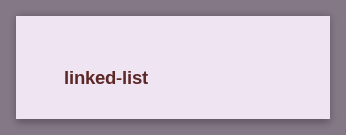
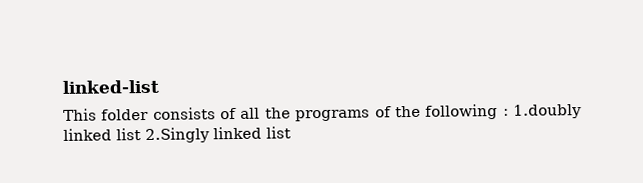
+ This folder consists of all the programs of the following : 1.doubly linked list 2.Singly linked list

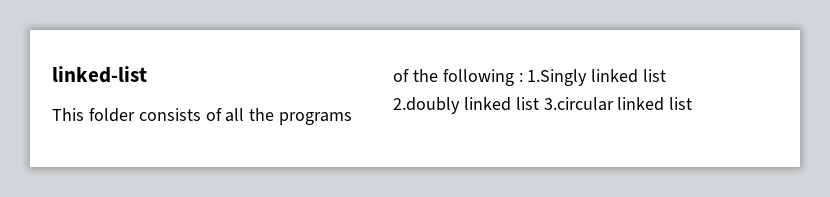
- This folder consists of all the programs of the following : 1.doubly linked list 2.Singly linked list
+ This folder consists of all the programs of the following : 1.Singly linked list 2.doubly linked list 3.circular linked list

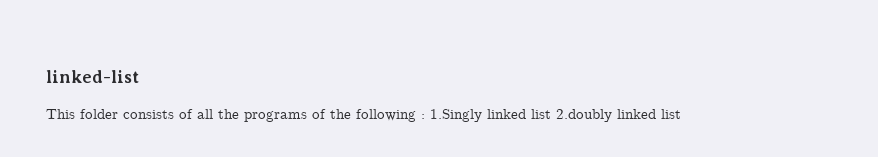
- This folder consists of all the programs of the following : 1.Singly linked list 2.doubly linked list 3.circular linked list
+ This folder consists of all the programs of the following : 1.Singly linked list 2.doubly linked list

